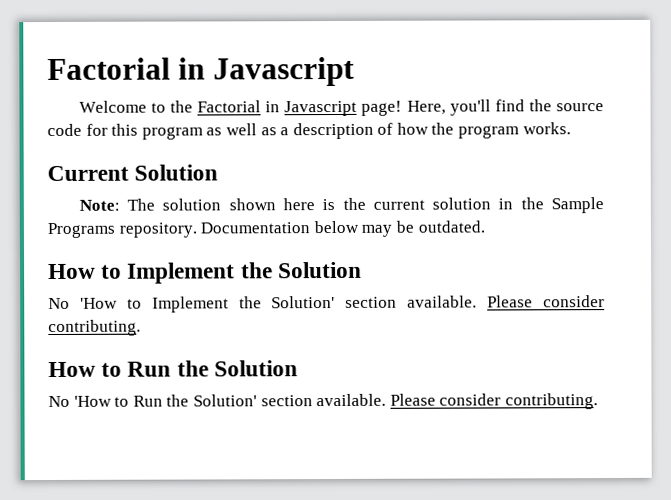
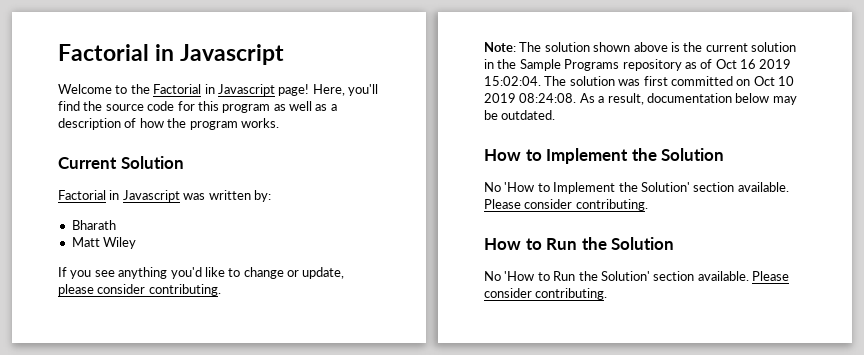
+ Factorial in Javascript was written by:
+ Bharath
+ Matt Wiley
+ If you see anything you'd like to change or update, please consider contributing.
- Note: The solution shown here is the current solution in the Sample Programs repository. Documentation below may be outdated.
+ Note: The solution shown above is the current solution in the Sample Programs repository as of Oct 16 2019 15:02:04. The solution was first committed on Oct 10 2019 08:24:08. As a result, documentation below may be outdated.

